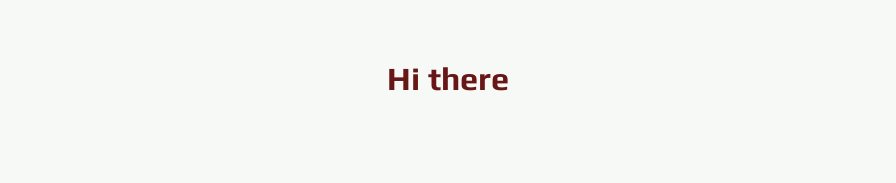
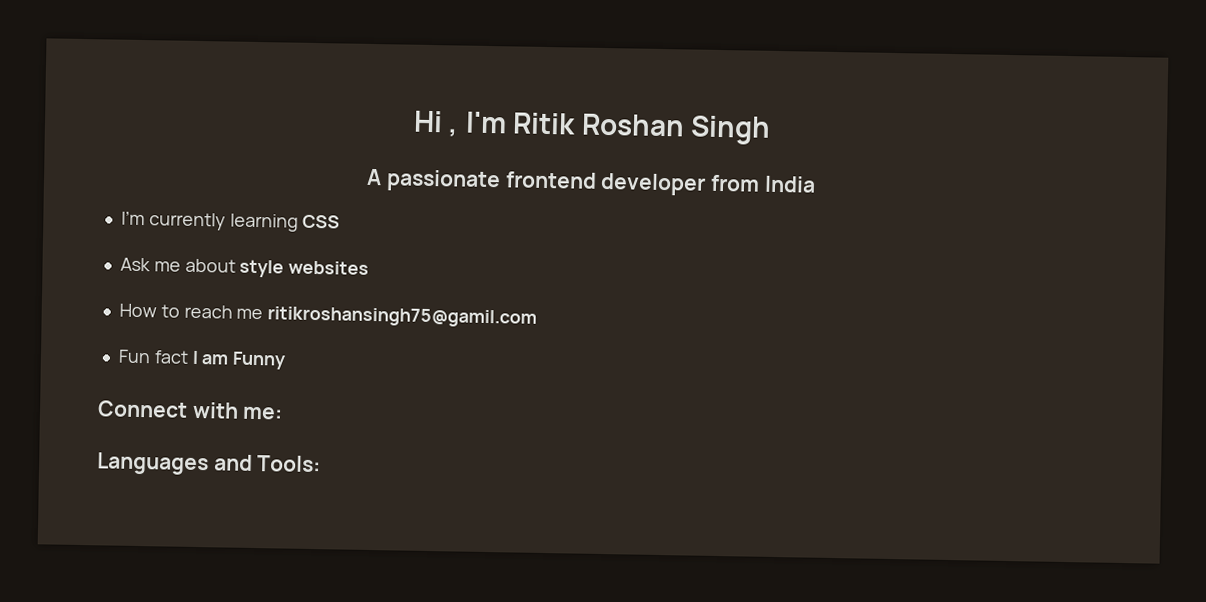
- Hi there
+ Hi , I'm Ritik Roshan Singh
+ A passionate frontend developer from India
+ I’m currently learning CSS
+ Ask me about style websites
+ How to reach me ritikroshansingh75@gamil.com
+ Fun fact I am Funny
+ Connect with me:
+ Languages and Tools:

